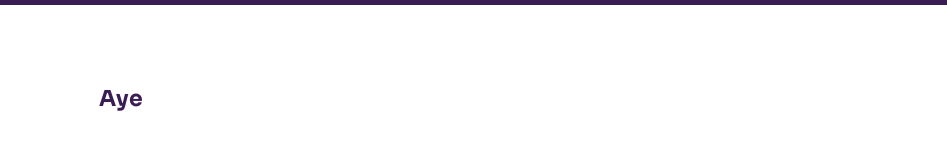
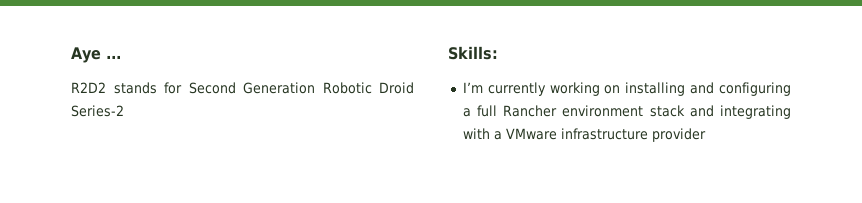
- Aye
+ Aye ...
+ R2D2 stands for Second Generation Robotic Droid Series-2
+ Skills:
+ I’m currently working on installing and configuring a full Rancher environment stack and integrating with a VMware infrastructure provider

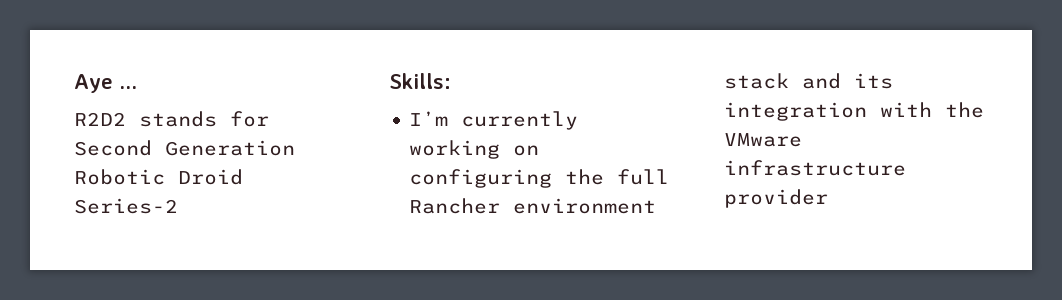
- I’m currently working on installing and configuring a full Rancher environment stack and integrating with a VMware infrastructure provider
+ I’m currently working on configuring the full Rancher environment stack and its integration with the VMware infrastructure provider

